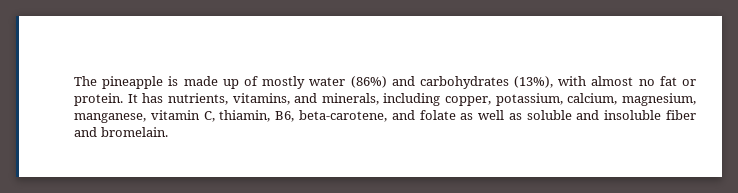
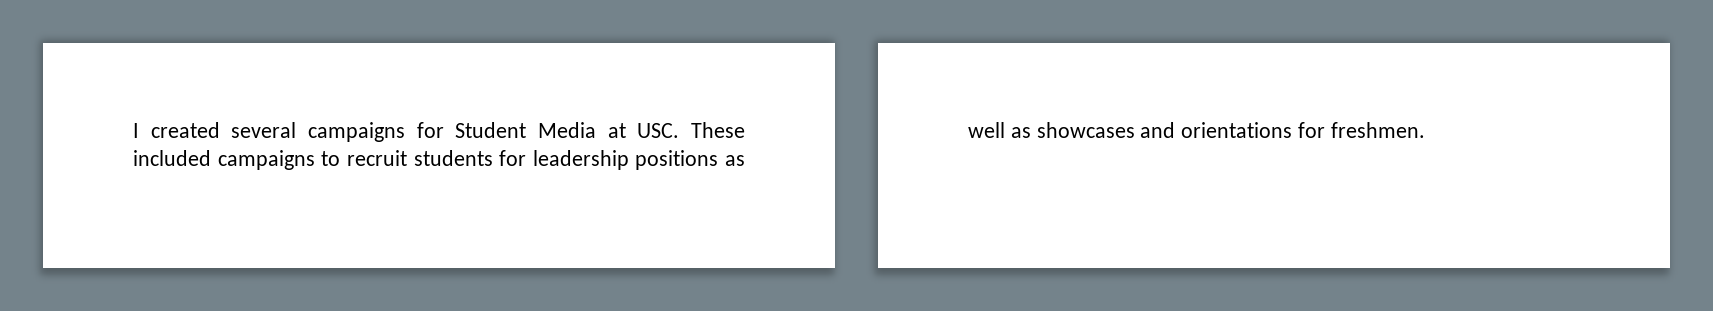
- The pineapple is made up of mostly water (86%) and carbohydrates (13%), with almost no fat or protein. It has nutrients, vitamins, and minerals, including copper, potassium, calcium, magnesium, manganese, vitamin C, thiamin, B6, beta-carotene, and folate as well as soluble and insoluble fiber and bromelain.
+ I created several campaigns for Student Media at USC. These included campaigns to recruit students for leadership positions as well as showcases and orientations for freshmen.

